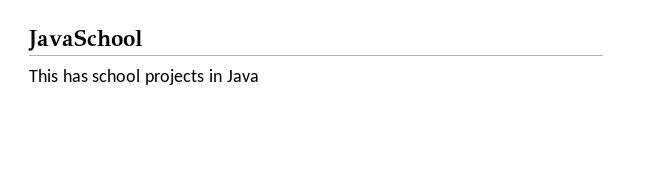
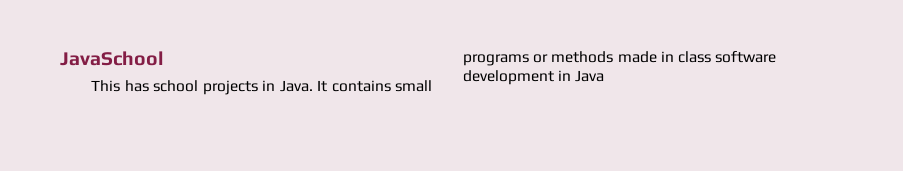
- This has school projects in Java
+ This has school projects in Java. It contains small programs or methods made in class software development in Java

